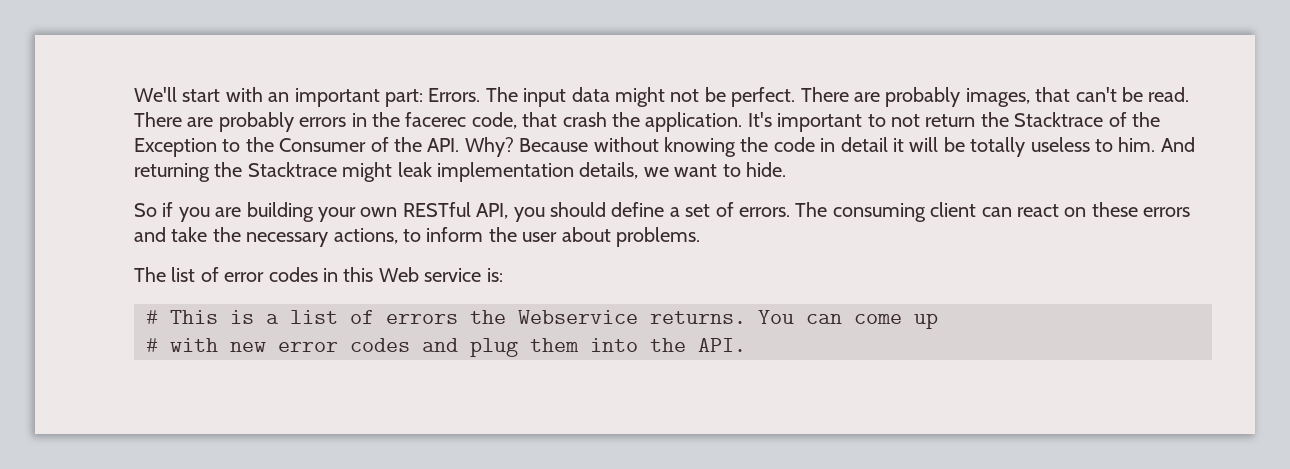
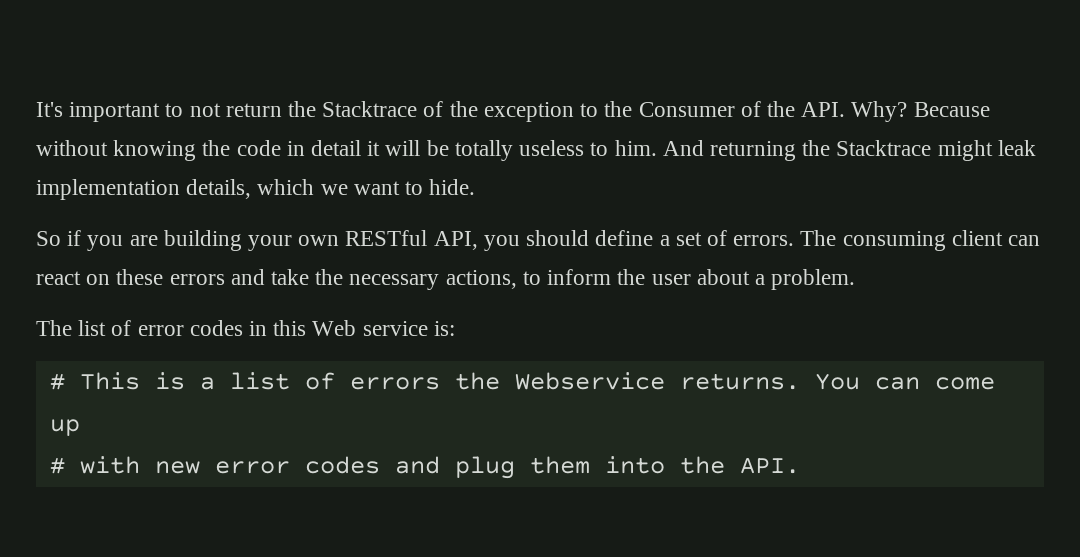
- We'll start with an important part: Errors. The input data might not be perfect. There are probably images, that can't be read. There are probably errors in the facerec code, that crash the application. It's important to not return the Stacktrace of the Exception to the Consumer of the API. Why?
+ It's important to not return the Stacktrace of the exception to the Consumer of the API. Why?
- And returning the Stacktrace might leak implementation details, we want to hide.
+ And returning the Stacktrace might leak implementation details, which we want to hide.
- The consuming client can react on these errors and take the necessary actions, to inform the user about problems.
+ The consuming client can react on these errors and take the necessary actions, to inform the user about a problem.

